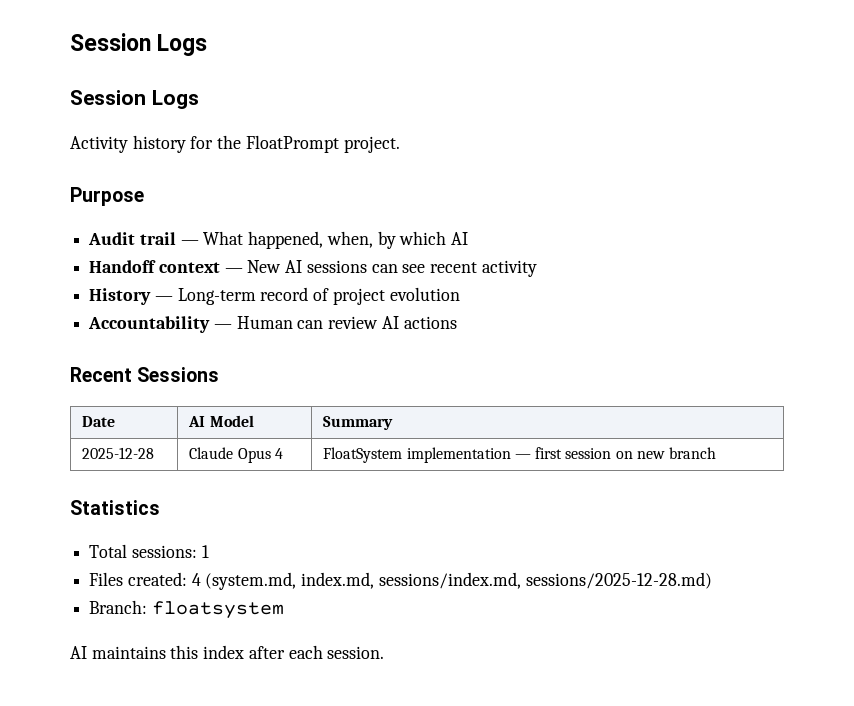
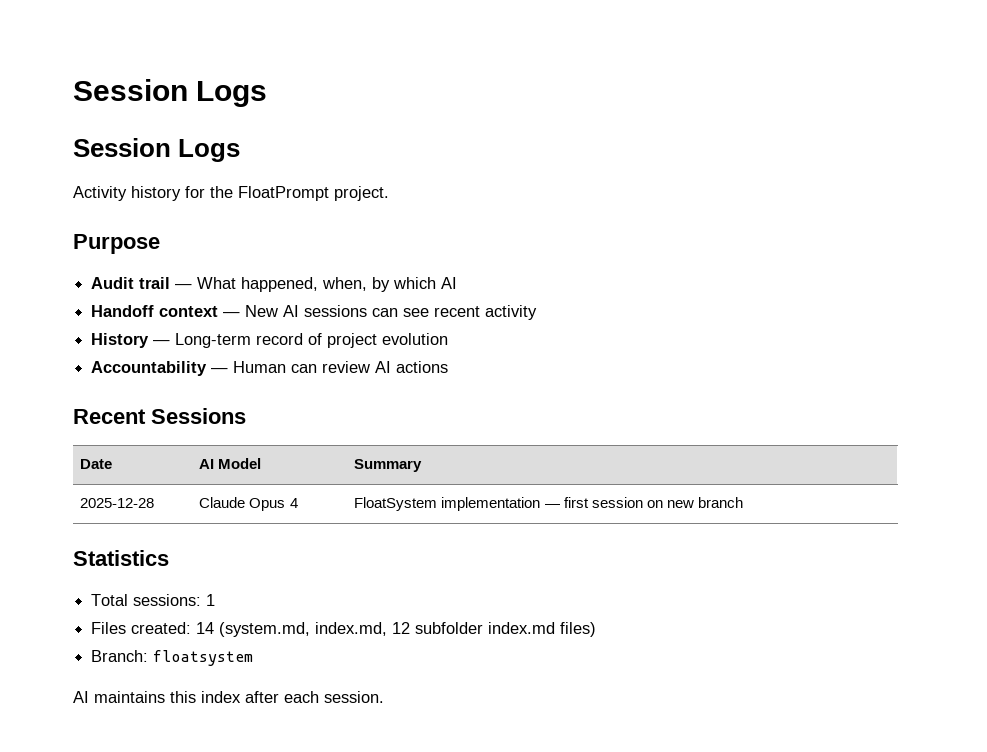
- Files created: 4 (system.md, index.md, sessions/index.md, sessions/2025-12-28.md)
+ Files created: 14 (system.md, index.md, 12 subfolder index.md files)

